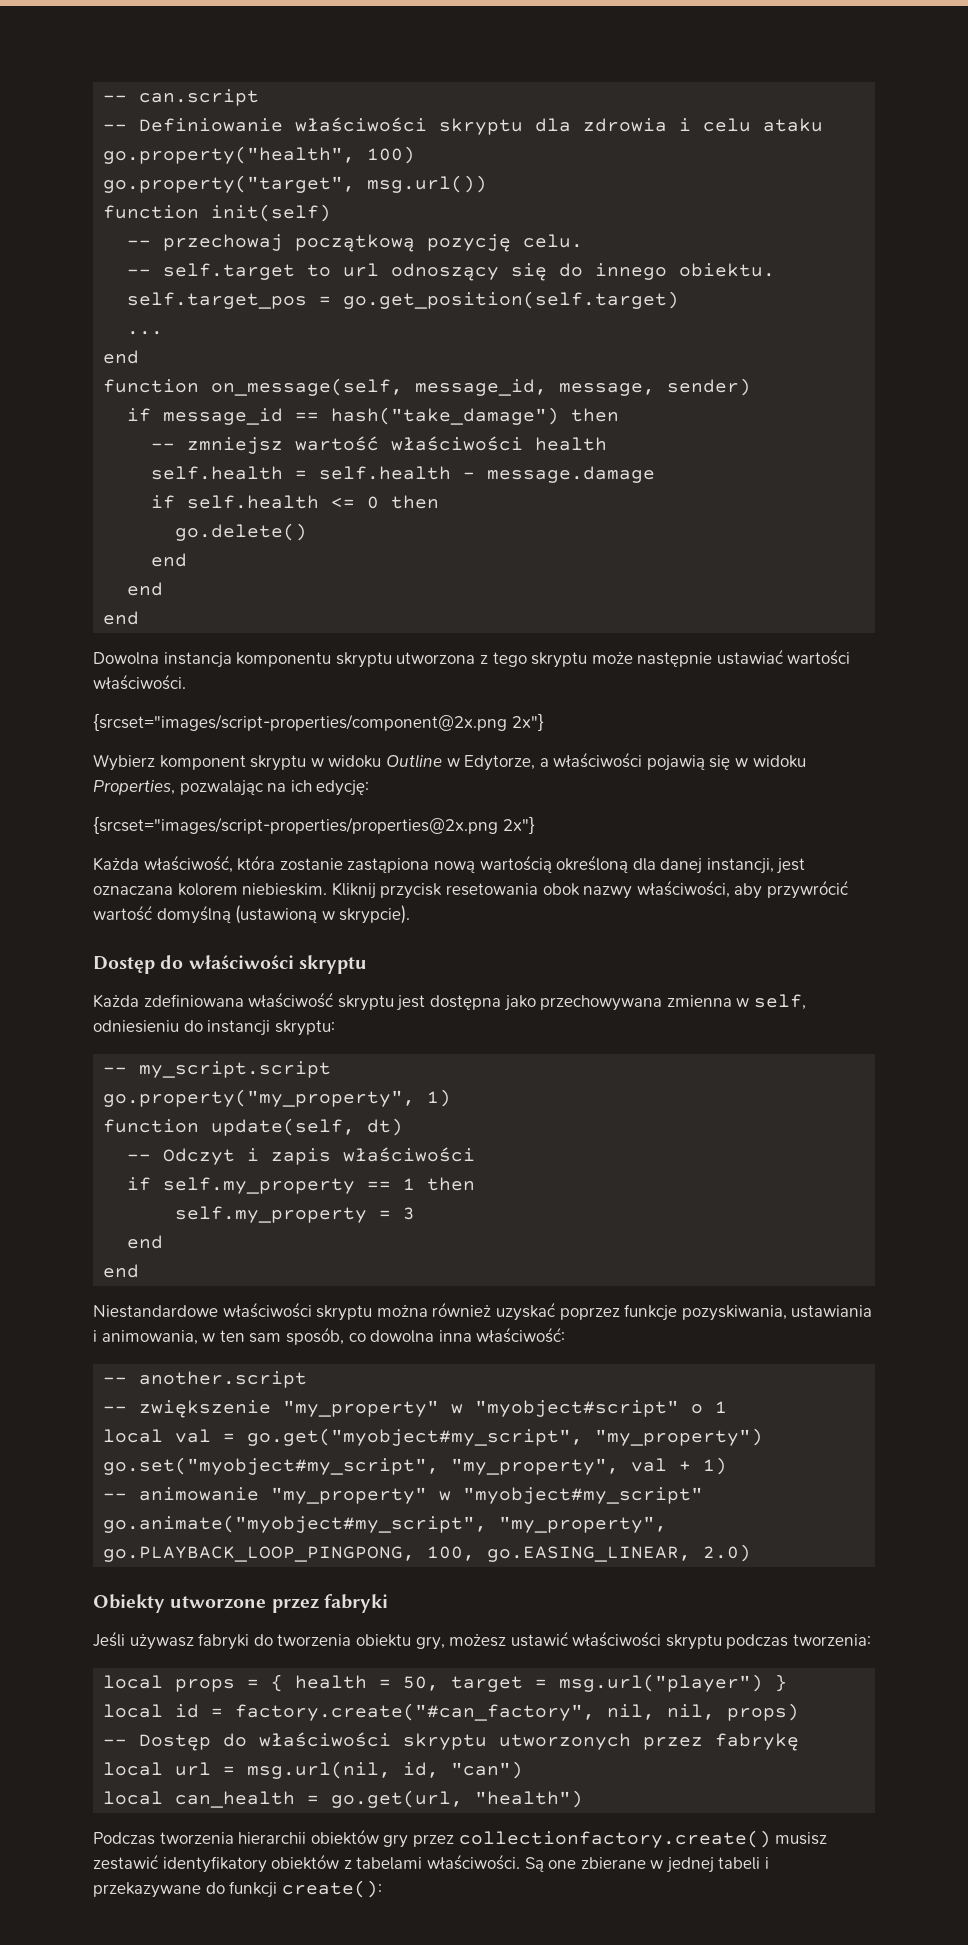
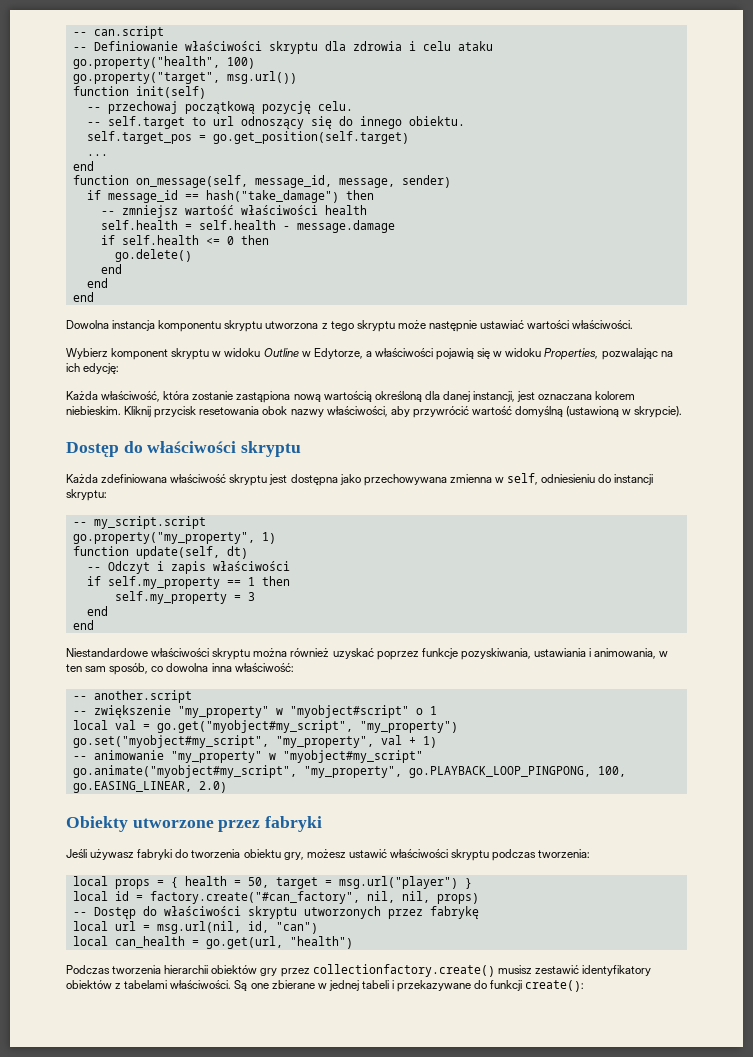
- {srcset="images/script-properties/component@2x.png 2x"}
- {srcset="images/script-properties/properties@2x.png 2x"}

